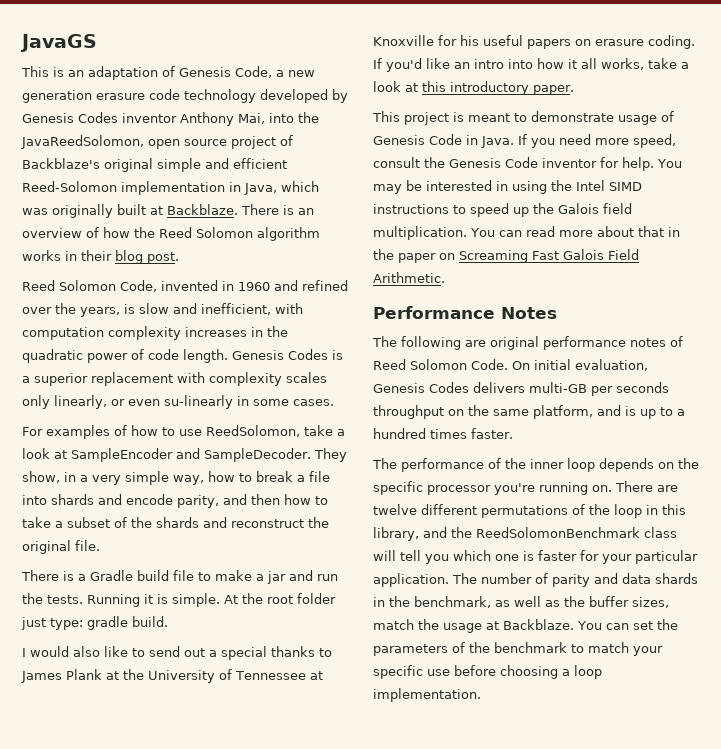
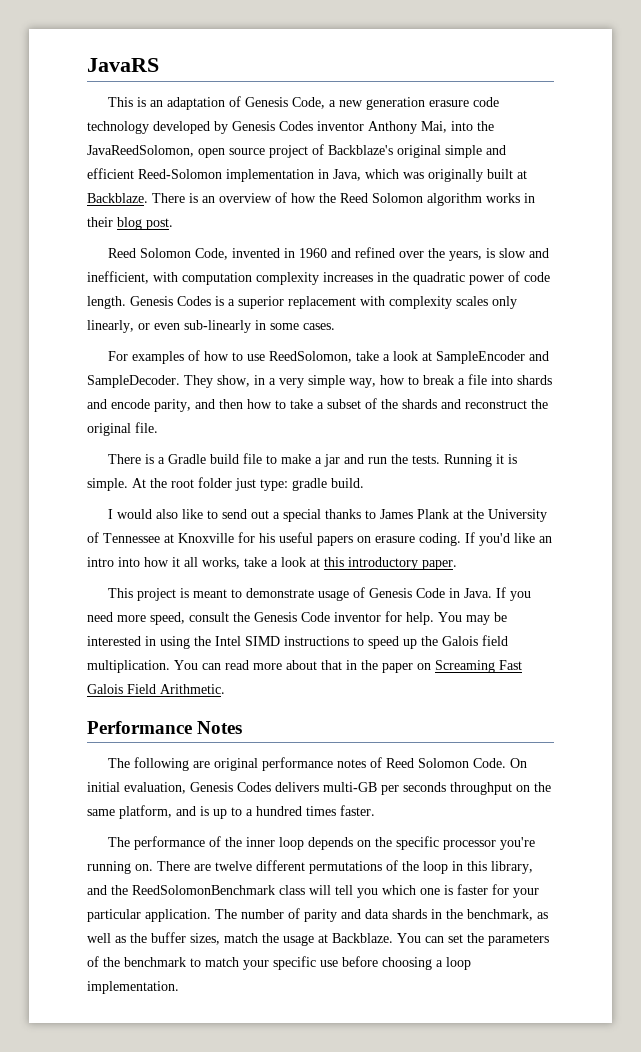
- JavaGS
+ JavaRS
- Genesis Codes is a superior replacement with complexity scales only linearly, or even su-linearly in some cases.
+ Genesis Codes is a superior replacement with complexity scales only linearly, or even sub-linearly in some cases.

